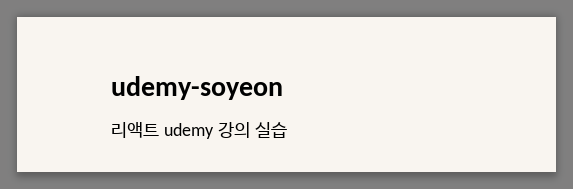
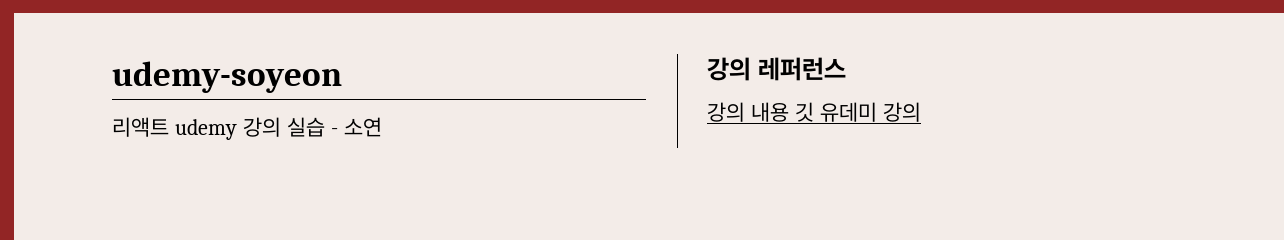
- 리액트 udemy 강의 실습
+ 리액트 udemy 강의 실습 - 소연
+ 강의 레퍼런스
+ 강의 내용 깃 유데미 강의

